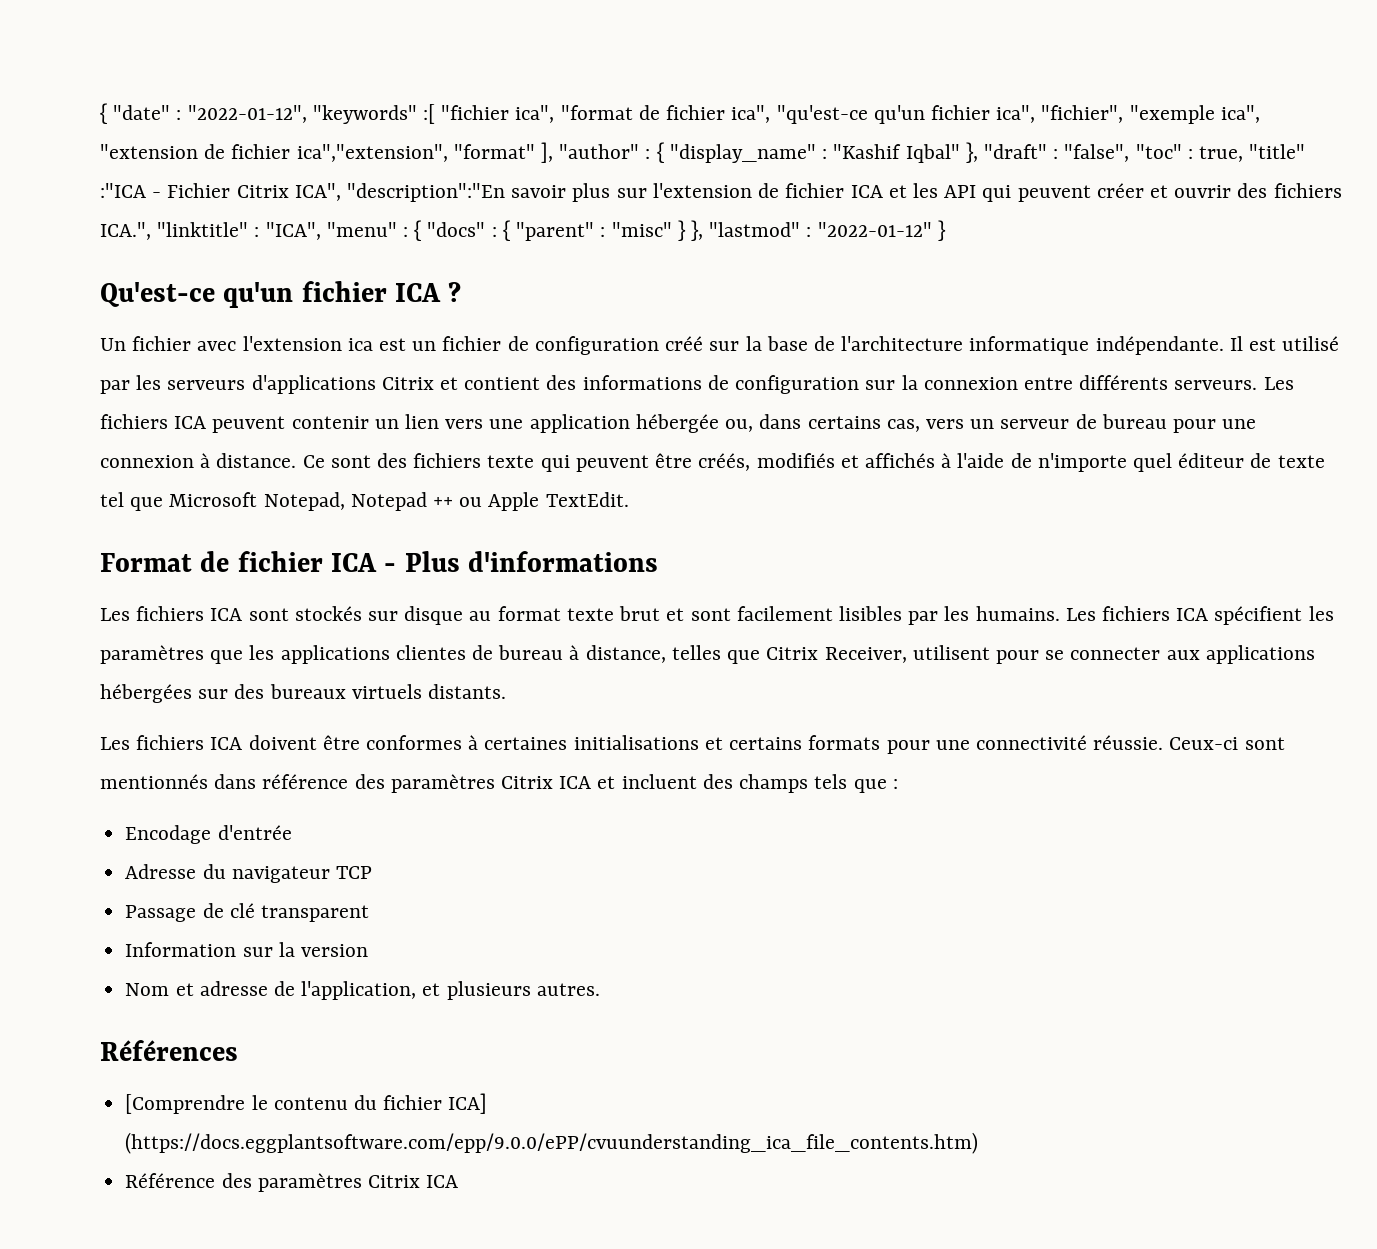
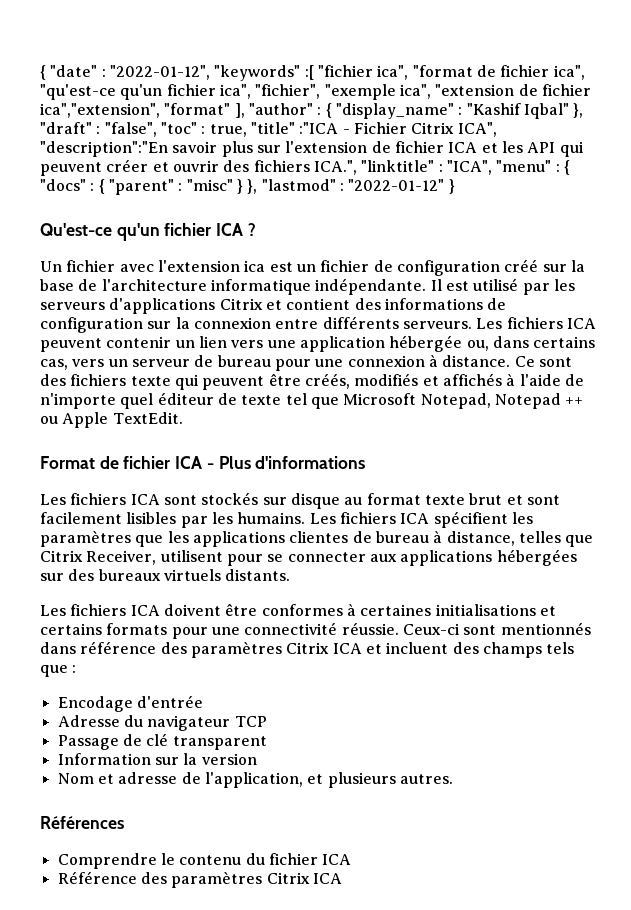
- [Comprendre le contenu du fichier ICA] (https://docs.eggplantsoftware.com/epp/9.0.0/ePP/cvuunderstanding_ica_file_contents.htm)
+ Comprendre le contenu du fichier ICA

